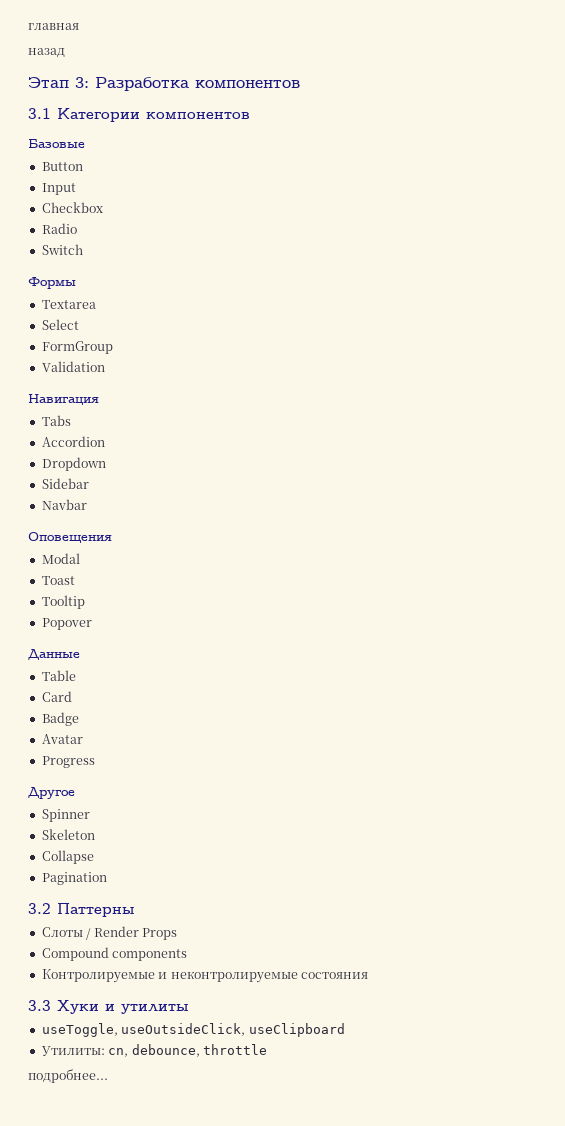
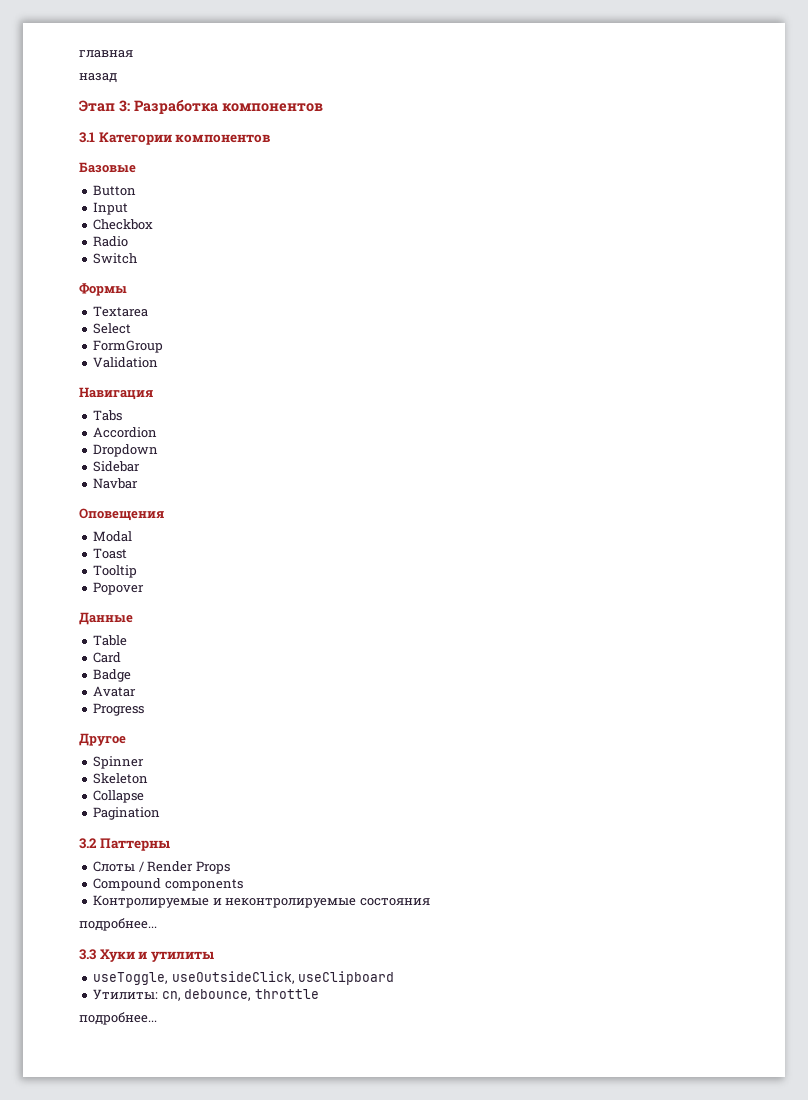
  Контролируемые и неконтролируемые состояния
+ подробнее...

